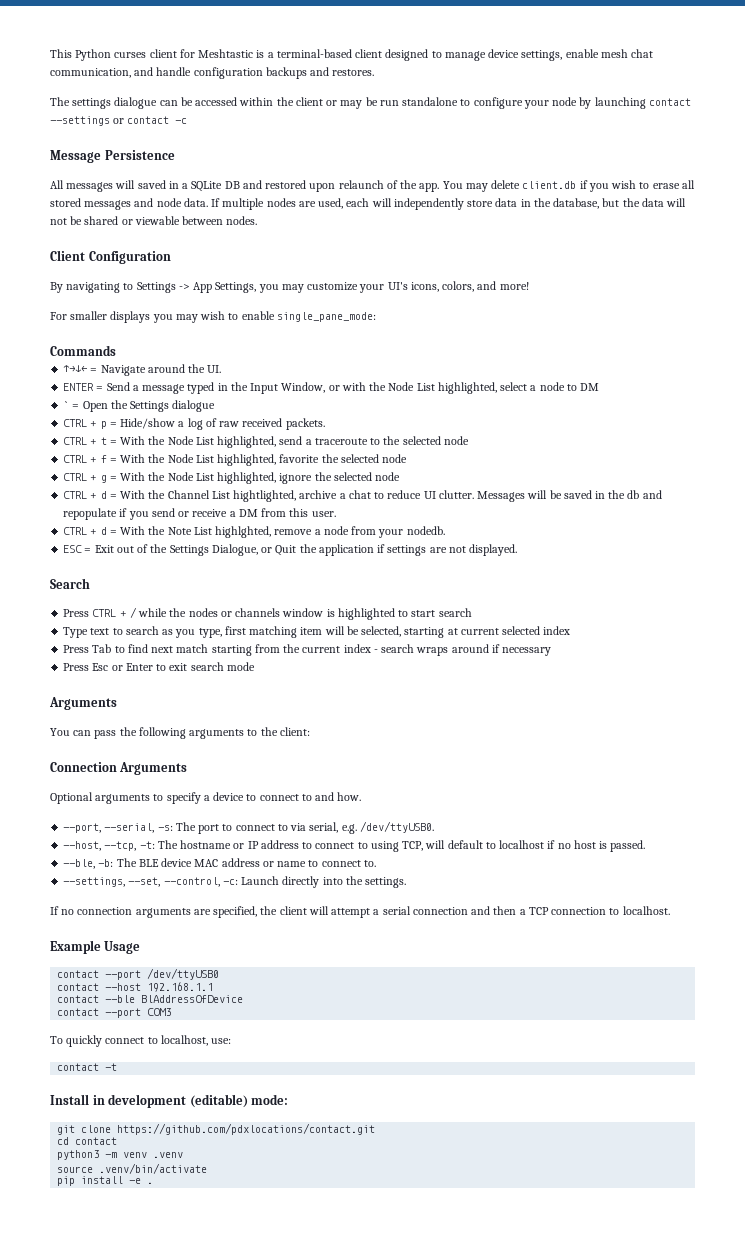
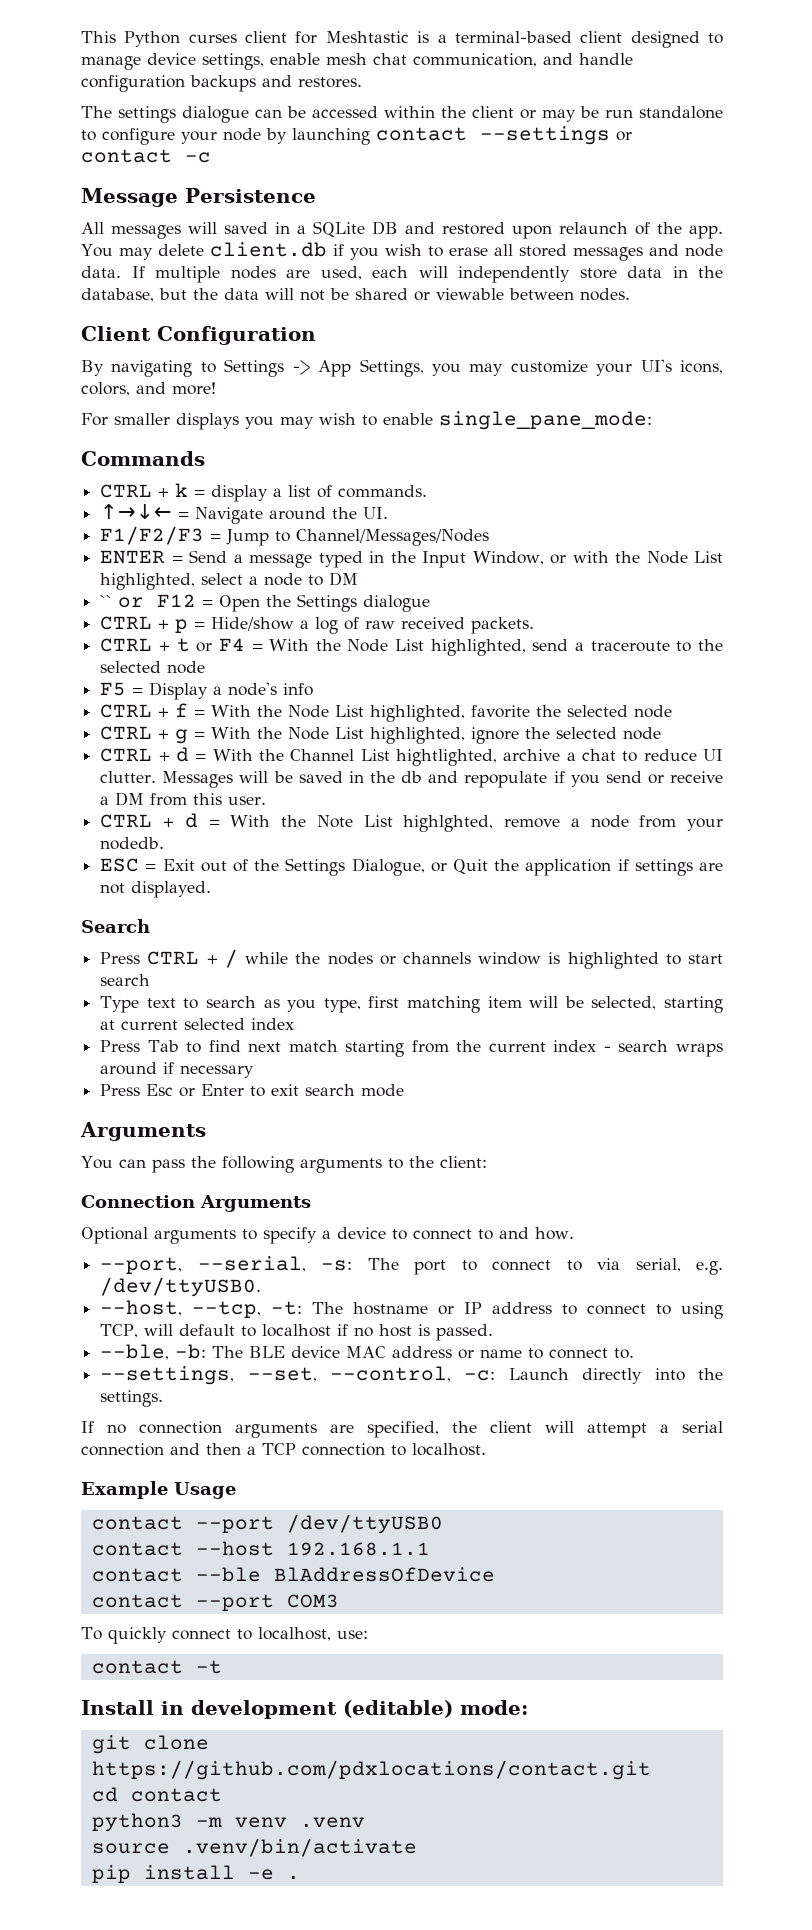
+ CTRL + k = display a list of commands.
+ F1/F2/F3 = Jump to Channel/Messages/Nodes
- ` = Open the Settings dialogue
+ `` or F12 = Open the Settings dialogue
- CTRL + t = With the Node List highlighted, send a traceroute to the selected node
+ CTRL + t or F4 = With the Node List highlighted, send a traceroute to the selected node
+ F5 = Display a node's info

